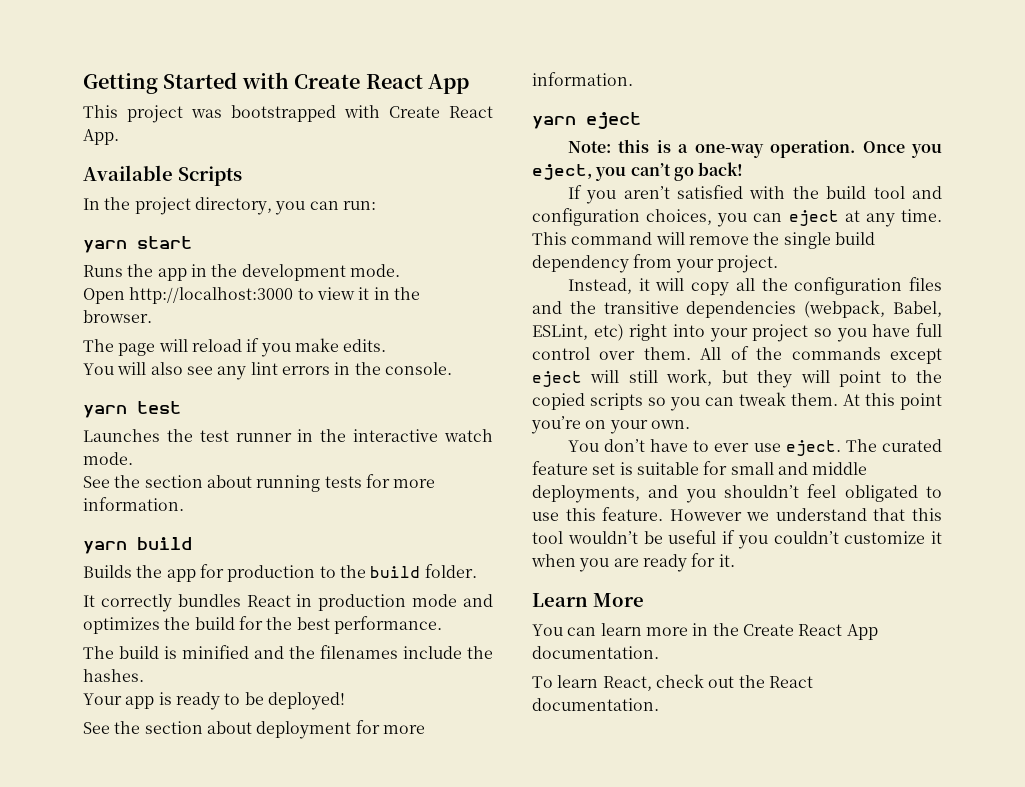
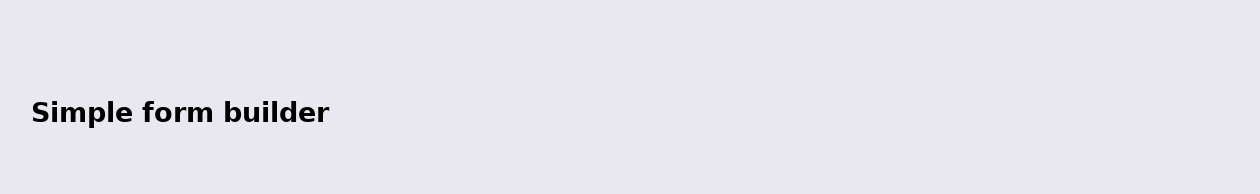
- Getting Started with Create React App
- This project was bootstrapped with Create React App.
- Available Scripts
- In the project directory, you can run:
- yarn start
- Runs the app in the development mode.
- Open http://localhost:3000 to view it in the browser.
- The page will reload if you make edits.
- You will also see any lint errors in the console.
- yarn test
- Launches the test runner in the interactive watch mode.
- See the section about running tests for more information.
- yarn build
- Builds the app for production to the build folder.
- It correctly bundles React in production mode and optimizes the build for the best performance.
- The build is minified and the filenames include the hashes.
- Your app is ready to be deployed!
- See the section about deployment for more information.
- yarn eject
- Note: this is a one-way operation. Once you eject, you can’t go back!
- If you aren’t satisfied with the build tool and configuration choices, you can eject at any time. This command will remove the single build dependency from your project.
- Instead, it will copy all the configuration files and the transitive dependencies (webpack, Babel, ESLint, etc) right into your project so you have full control over them. All of the commands except eject will still work, but they will point to the copied scripts so you can tweak them. At this point you’re on your own.
- You don’t have to ever use eject. The curated feature set is suitable for small and middle deployments, and you shouldn’t feel obligated to use this feature. However we understand that this tool wouldn’t be useful if you couldn’t customize it when you are ready for it.
- Learn More
- You can learn more in the Create React App documentation.
- To learn React, check out the React documentation.
+ Simple form builder

